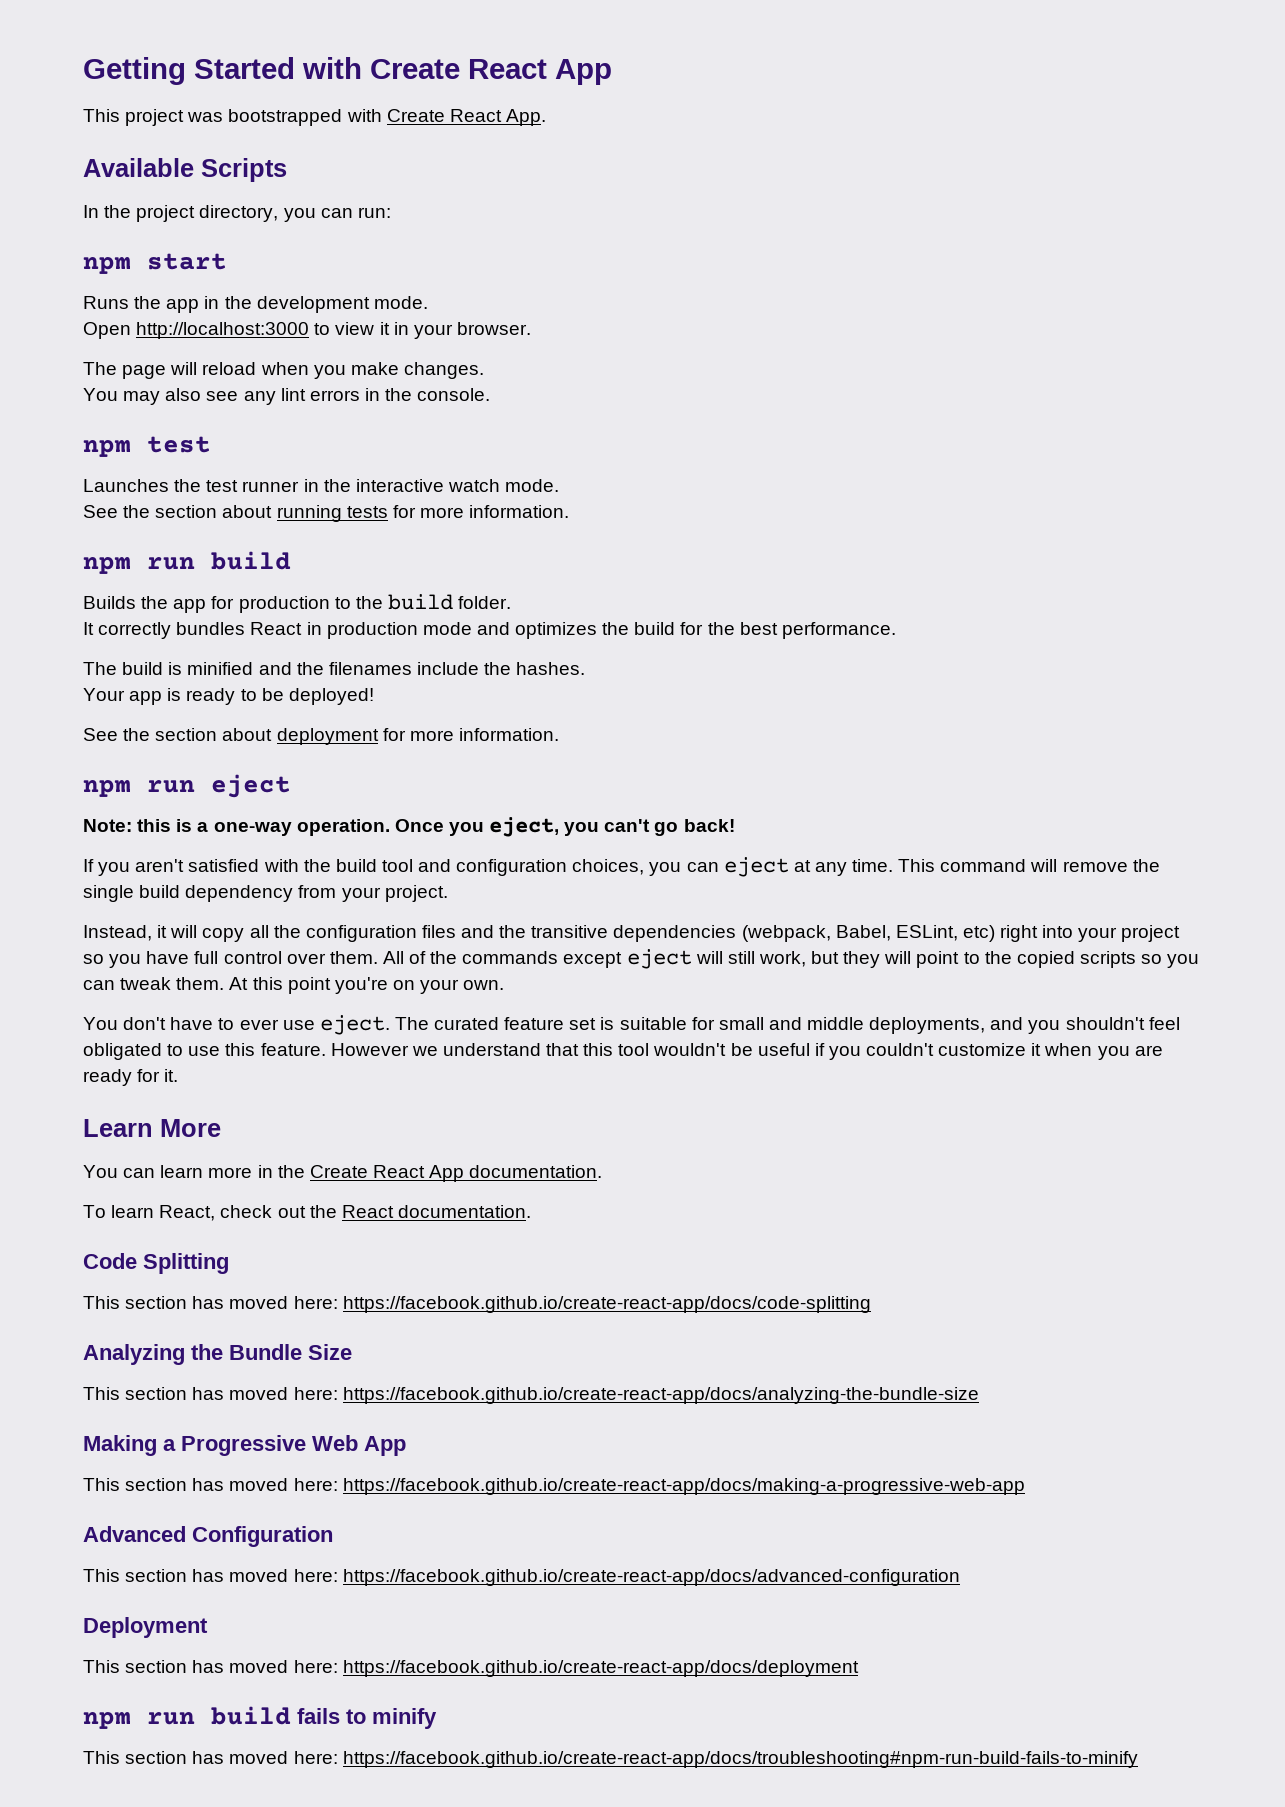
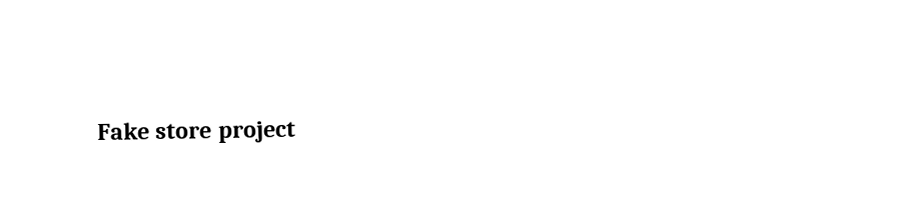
- Getting Started with Create React App
- This project was bootstrapped with Create React App.
- Available Scripts
- In the project directory, you can run:
- npm start
- Runs the app in the development mode.
- Open http://localhost:3000 to view it in your browser.
- The page will reload when you make changes.
- You may also see any lint errors in the console.
- npm test
- Launches the test runner in the interactive watch mode.
- See the section about running tests for more information.
- npm run build
- Builds the app for production to the build folder.
- It correctly bundles React in production mode and optimizes the build for the best performance.
- The build is minified and the filenames include the hashes.
- Your app is ready to be deployed!
- See the section about deployment for more information.
- npm run eject
- Note: this is a one-way operation. Once you eject, you can't go back!
- If you aren't satisfied with the build tool and configuration choices, you can eject at any time. This command will remove the single build dependency from your project.
- Instead, it will copy all the configuration files and the transitive dependencies (webpack, Babel, ESLint, etc) right into your project so you have full control over them. All of the commands except eject will still work, but they will point to the copied scripts so you can tweak them. At this point you're on your own.
- You don't have to ever use eject. The curated feature set is suitable for small and middle deployments, and you shouldn't feel obligated to use this feature. However we understand that this tool wouldn't be useful if you couldn't customize it when you are ready for it.
- Learn More
- You can learn more in the Create React App documentation.
- To learn React, check out the React documentation.
- Code Splitting
- This section has moved here: https://facebook.github.io/create-react-app/docs/code-splitting
- Analyzing the Bundle Size
- This section has moved here: https://facebook.github.io/create-react-app/docs/analyzing-the-bundle-size
- Making a Progressive Web App
- This section has moved here: https://facebook.github.io/create-react-app/docs/making-a-progressive-web-app
- Advanced Configuration
- This section has moved here: https://facebook.github.io/create-react-app/docs/advanced-configuration
- Deployment
- This section has moved here: https://facebook.github.io/create-react-app/docs/deployment
- npm run build fails to minify
- This section has moved here: https://facebook.github.io/create-react-app/docs/troubleshooting#npm-run-build-fails-to-minify
+ Fake store project

